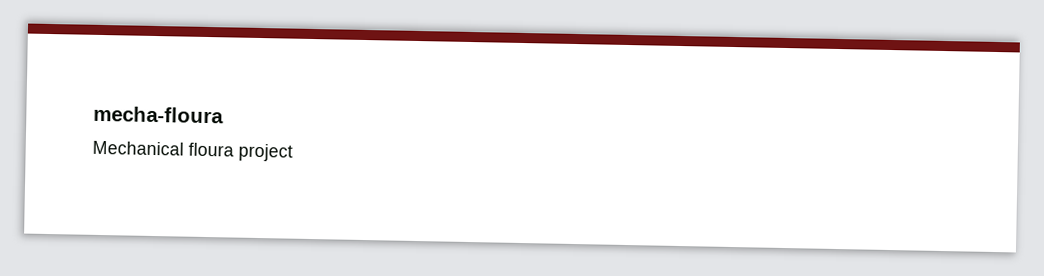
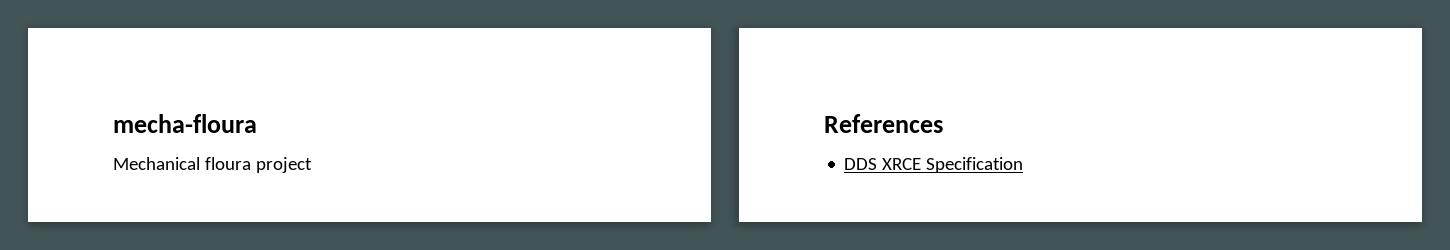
+ References
+ DDS XRCE Specification

